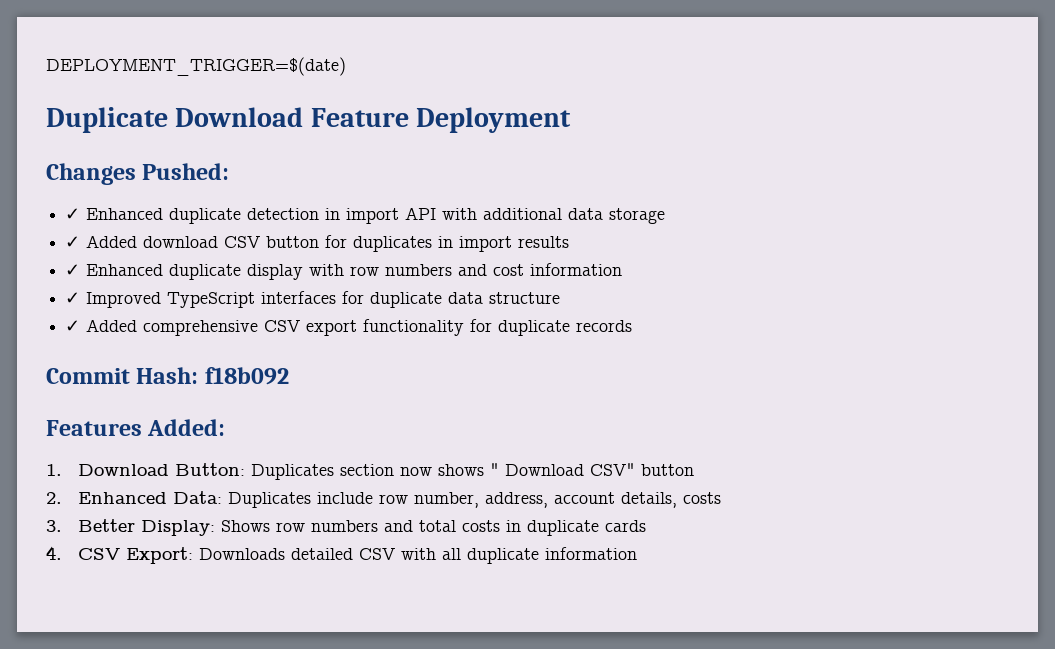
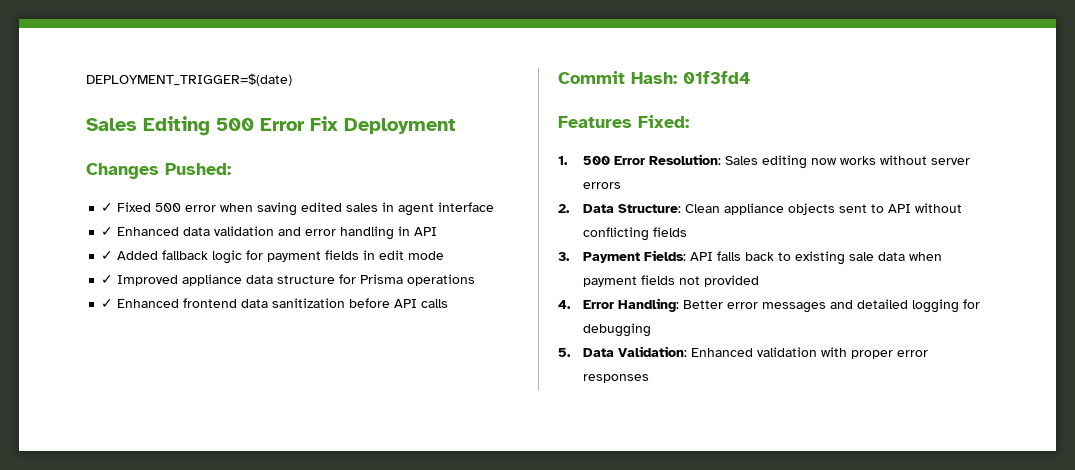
- Duplicate Download Feature Deployment
+ Sales Editing 500 Error Fix Deployment
  Changes Pushed:
- ✓ Enhanced duplicate detection in import API with additional data storage
- ✓ Added download CSV button for duplicates in import results
- ✓ Enhanced duplicate display with row numbers and cost information
- ✓ Improved TypeScript interfaces for duplicate data structure
- ✓ Added comprehensive CSV export functionality for duplicate records
+ ✓ Fixed 500 error when saving edited sales in agent interface
+ ✓ Enhanced data validation and error handling in API
+ ✓ Added fallback logic for payment fields in edit mode
+ ✓ Improved appliance data structure for Prisma operations
+ ✓ Enhanced frontend data sanitization before API calls
- Commit Hash: f18b092
+ Commit Hash: 01f3fd4
- Features Added:
+ Features Fixed:
- 1. Download Button: Duplicates section now shows " Download CSV" button
- 2. Enhanced Data: Duplicates include row number, address, account details, costs
- 3. Better Display: Shows row numbers and total costs in duplicate cards
- 4. CSV Export: Downloads detailed CSV with all duplicate information
+ 1. 500 Error Resolution: Sales editing now works without server errors
+ 2. Data Structure: Clean appliance objects sent to API without conflicting fields
+ 3. Payment Fields: API falls back to existing sale data when payment fields not provided
+ 4. Error Handling: Better error messages and detailed logging for debugging
+ 5. Data Validation: Enhanced validation with proper error responses

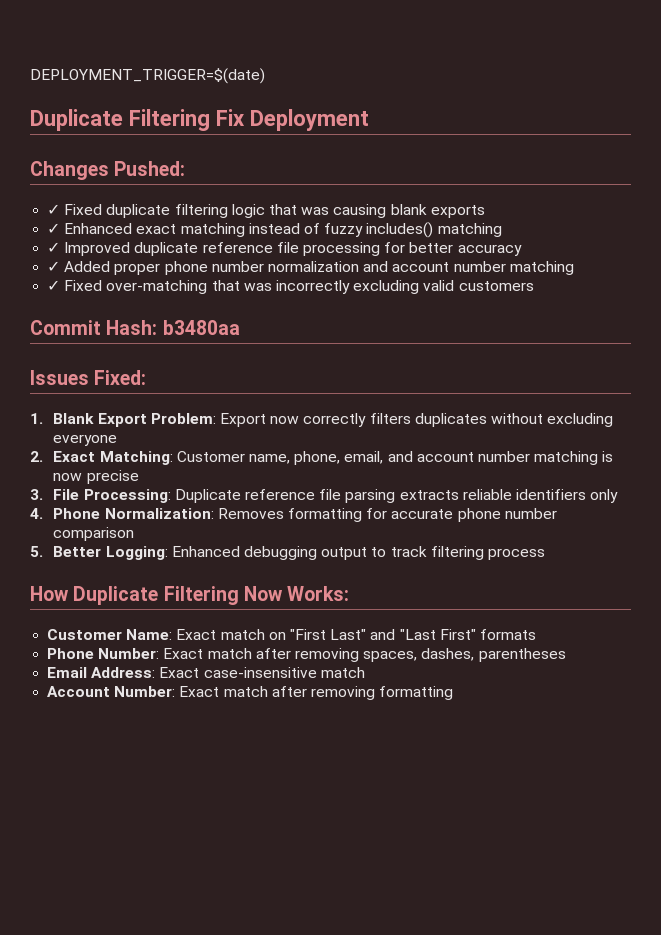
- Sales Editing 500 Error Fix Deployment
+ Duplicate Filtering Fix Deployment
- ✓ Fixed 500 error when saving edited sales in agent interface
- ✓ Enhanced data validation and error handling in API
- ✓ Added fallback logic for payment fields in edit mode
- ✓ Improved appliance data structure for Prisma operations
- ✓ Enhanced frontend data sanitization before API calls
+ ✓ Fixed duplicate filtering logic that was causing blank exports
+ ✓ Enhanced exact matching instead of fuzzy includes() matching
+ ✓ Improved duplicate reference file processing for better accuracy
+ ✓ Added proper phone number normalization and account number matching
+ ✓ Fixed over-matching that was incorrectly excluding valid customers
- Commit Hash: 01f3fd4
- Features Fixed:
+ Commit Hash: b3480aa
+ Issues Fixed:
- 1. 500 Error Resolution: Sales editing now works without server errors
- 2. Data Structure: Clean appliance objects sent to API without conflicting fields
- 3. Payment Fields: API falls back to existing sale data when payment fields not provided
- 4. Error Handling: Better error messages and detailed logging for debugging
- 5. Data Validation: Enhanced validation with proper error responses
+ 1. Blank Export Problem: Export now correctly filters duplicates without excluding everyone
+ 2. Exact Matching: Customer name, phone, email, and account number matching is now precise
+ 3. File Processing: Duplicate reference file parsing extracts reliable identifiers only
+ 4. Phone Normalization: Removes formatting for accurate phone number comparison
+ 5. Better Logging: Enhanced debugging output to track filtering process
+ How Duplicate Filtering Now Works:
+ Customer Name: Exact match on "First Last" and "Last First" formats
+ Phone Number: Exact match after removing spaces, dashes, parentheses
+ Email Address: Exact case-insensitive match
+ Account Number: Exact match after removing formatting

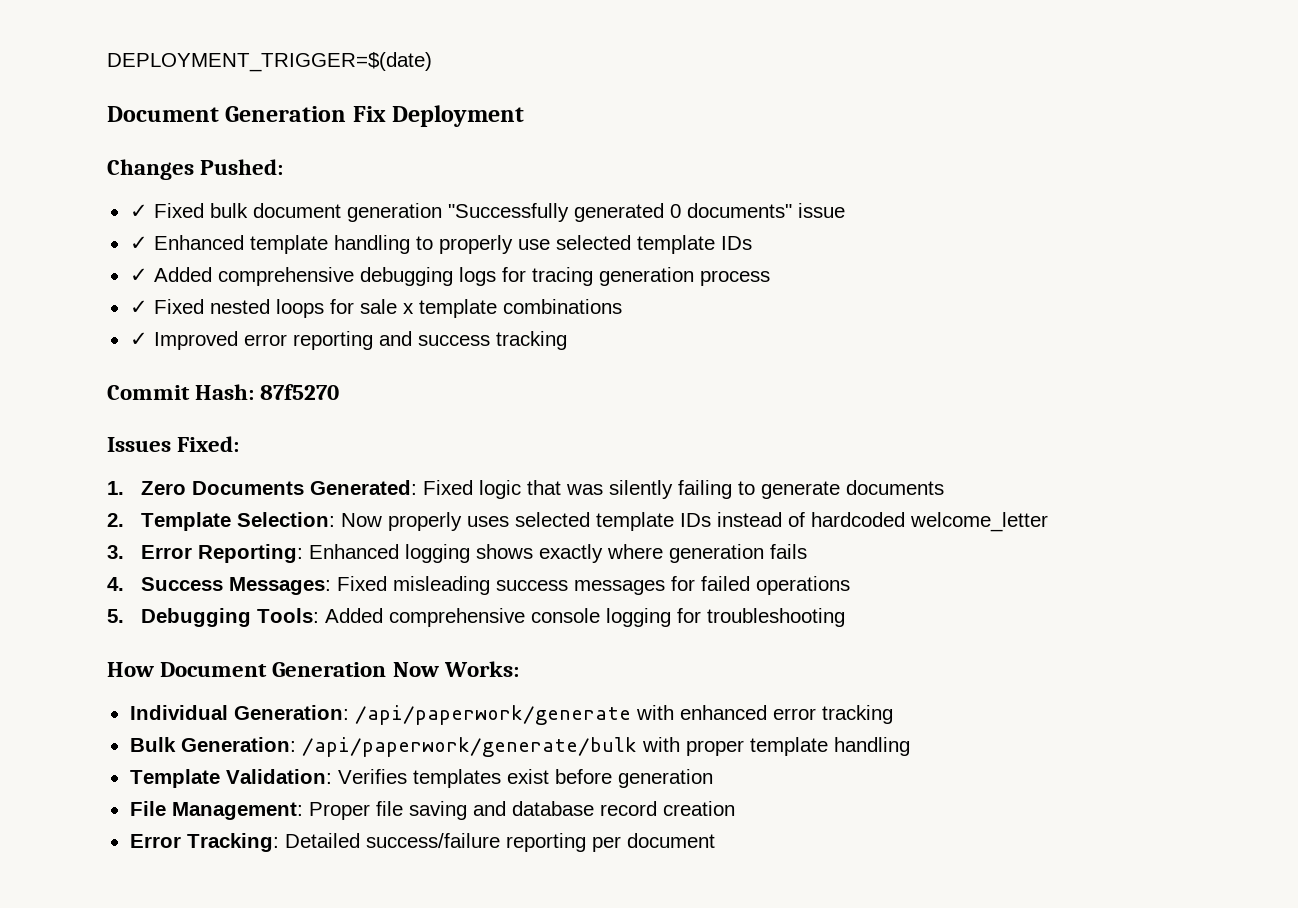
- Duplicate Filtering Fix Deployment
+ Document Generation Fix Deployment
- ✓ Fixed duplicate filtering logic that was causing blank exports
- ✓ Enhanced exact matching instead of fuzzy includes() matching
- ✓ Improved duplicate reference file processing for better accuracy
- ✓ Added proper phone number normalization and account number matching
- ✓ Fixed over-matching that was incorrectly excluding valid customers
+ ✓ Fixed bulk document generation "Successfully generated 0 documents" issue
+ ✓ Enhanced template handling to properly use selected template IDs
+ ✓ Added comprehensive debugging logs for tracing generation process
+ ✓ Fixed nested loops for sale x template combinations
+ ✓ Improved error reporting and success tracking
- Commit Hash: b3480aa
+ Commit Hash: 87f5270
- 1. Blank Export Problem: Export now correctly filters duplicates without excluding everyone
- 2. Exact Matching: Customer name, phone, email, and account number matching is now precise
- 3. File Processing: Duplicate reference file parsing extracts reliable identifiers only
- 4. Phone Normalization: Removes formatting for accurate phone number comparison
- 5. Better Logging: Enhanced debugging output to track filtering process
+ 1. Zero Documents Generated: Fixed logic that was silently failing to generate documents
+ 2. Template Selection: Now properly uses selected template IDs instead of hardcoded welcome_letter
+ 3. Error Reporting: Enhanced logging shows exactly where generation fails
+ 4. Success Messages: Fixed misleading success messages for failed operations
+ 5. Debugging Tools: Added comprehensive console logging for troubleshooting
- How Duplicate Filtering Now Works:
+ How Document Generation Now Works:
- Customer Name: Exact match on "First Last" and "Last First" formats
- Phone Number: Exact match after removing spaces, dashes, parentheses
- Email Address: Exact case-insensitive match
- Account Number: Exact match after removing formatting
+ Individual Generation: /api/paperwork/generate with enhanced error tracking
+ Bulk Generation: /api/paperwork/generate/bulk with proper template handling
+ Template Validation: Verifies templates exist before generation
+ File Management: Proper file saving and database record creation
+ Error Tracking: Detailed success/failure reporting per document

